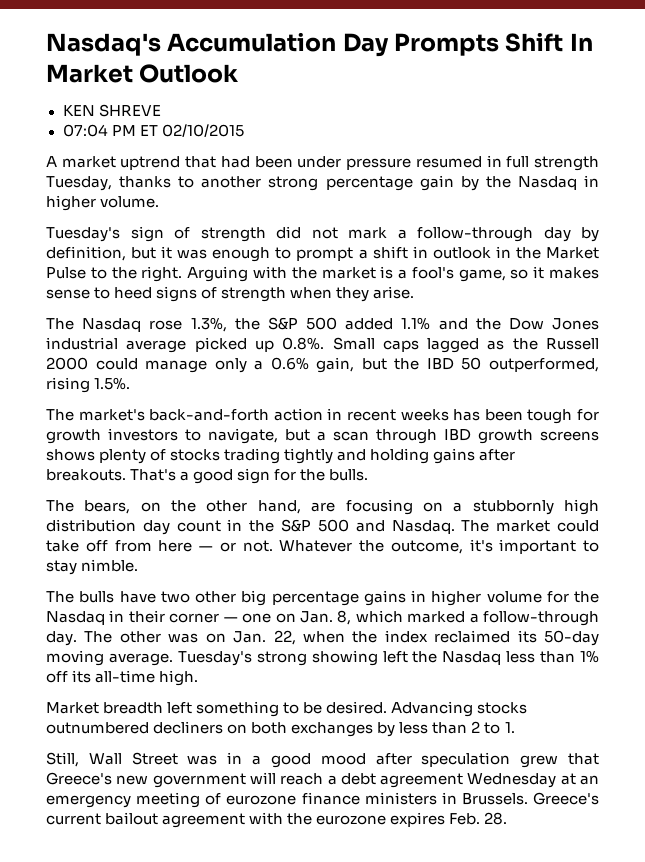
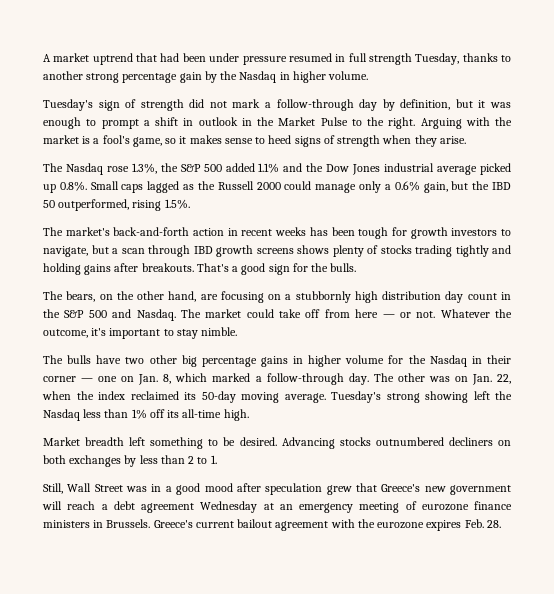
- Nasdaq's Accumulation Day Prompts Shift In Market Outlook
- KEN SHREVE
- 07:04 PM ET 02/10/2015

